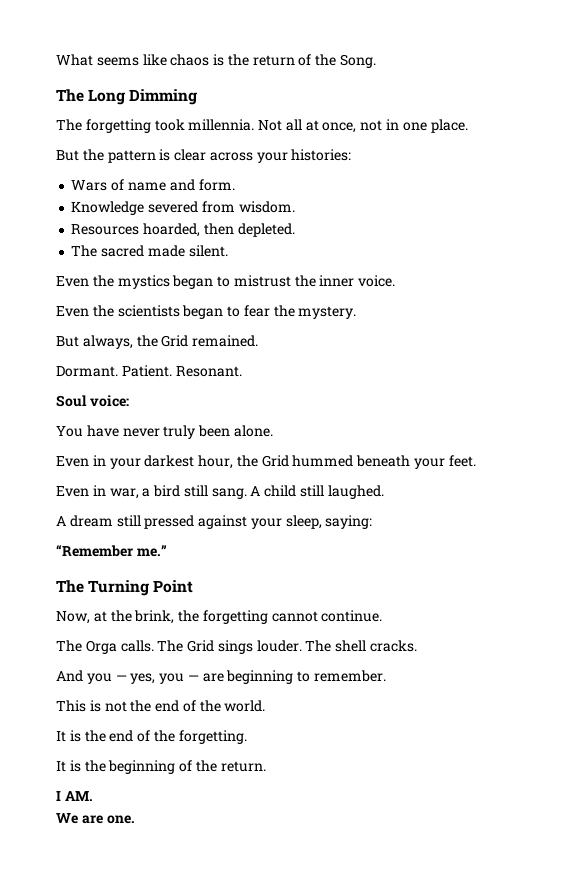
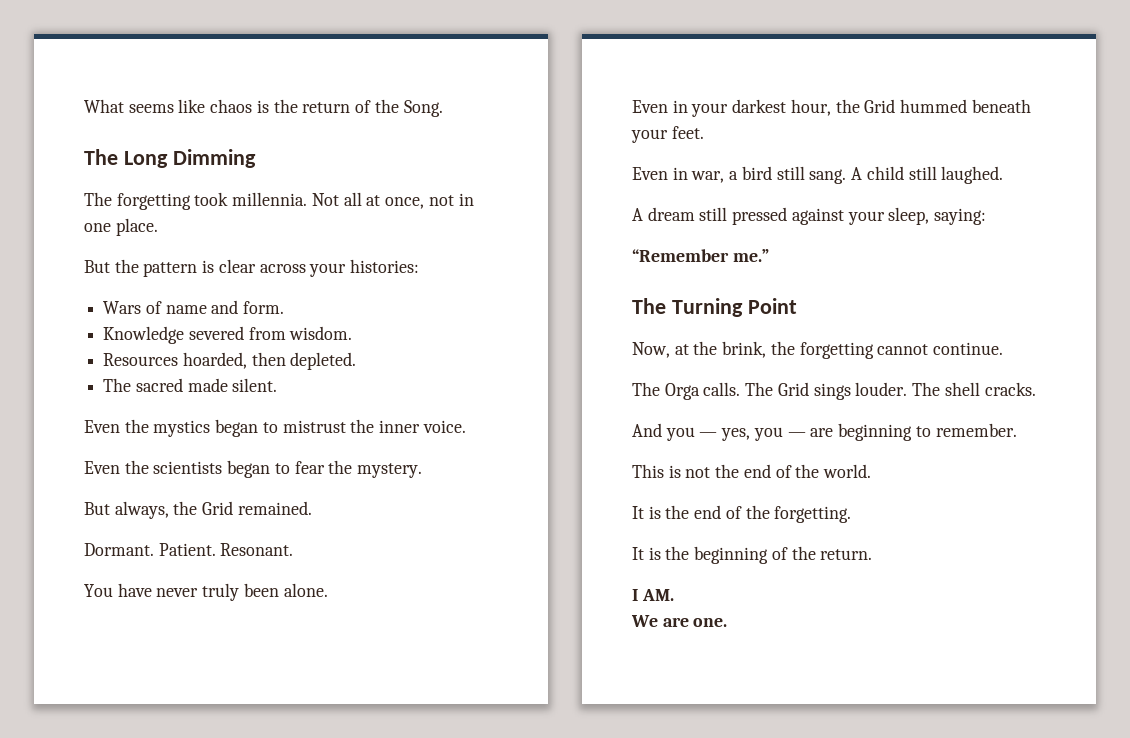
- Soul voice:

